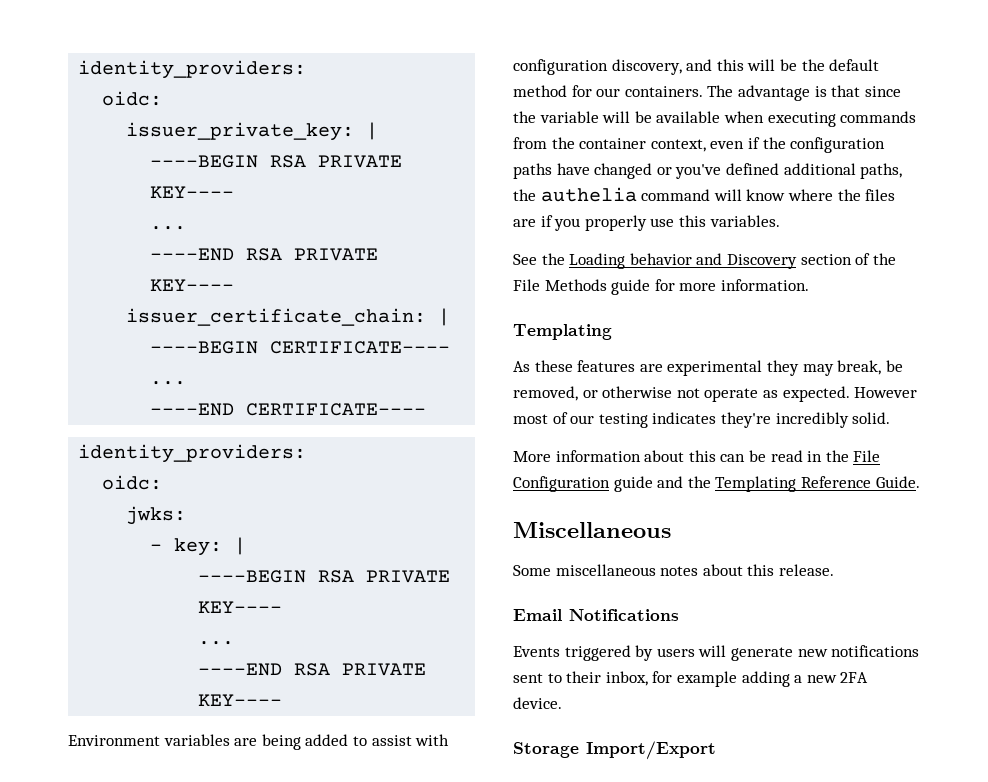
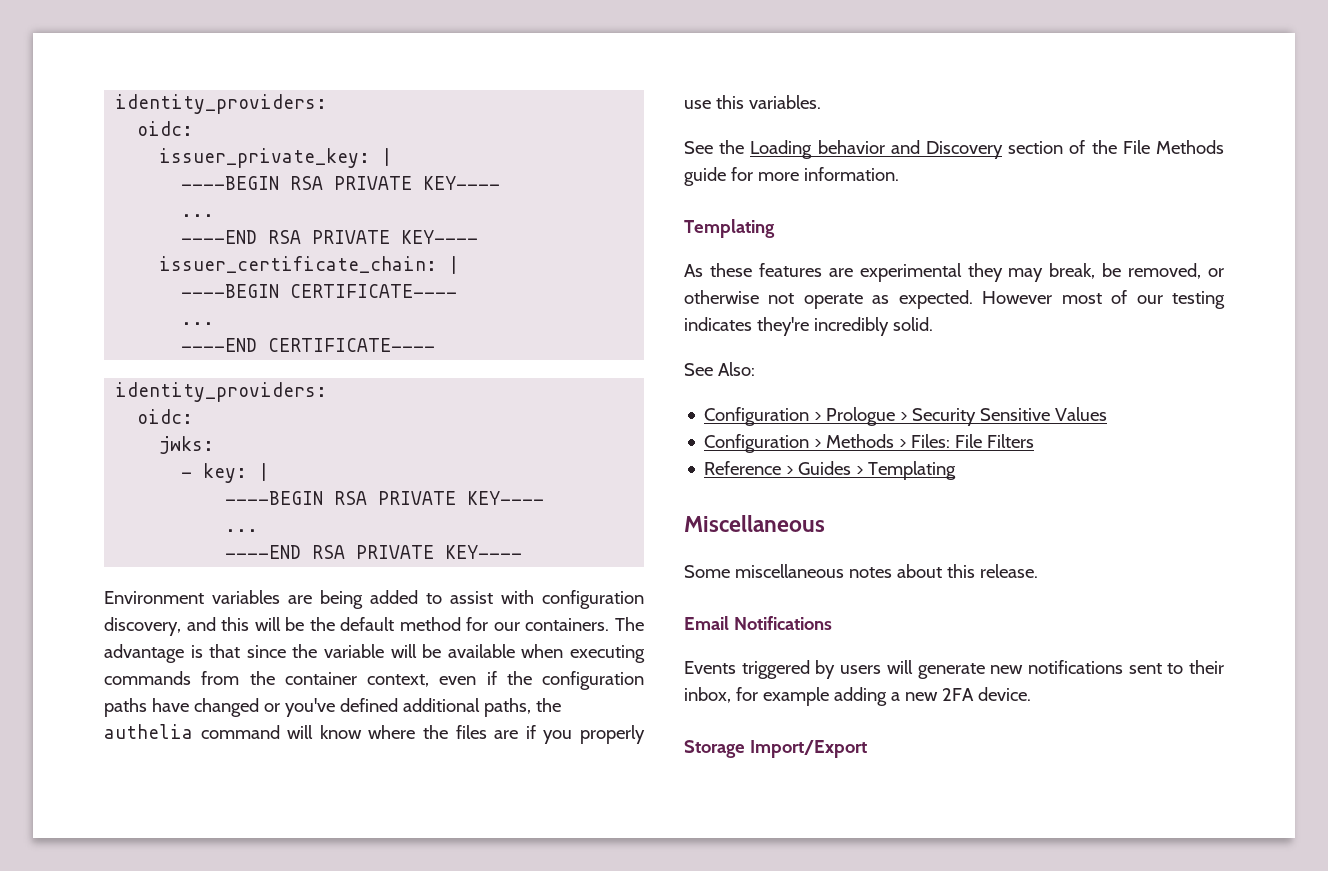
- More information about this can be read in the File Configuration guide and the Templating Reference Guide.
+ See Also:
+ Configuration > Prologue > Security Sensitive Values
+ Configuration > Methods > Files: File Filters
+ Reference > Guides > Templating

